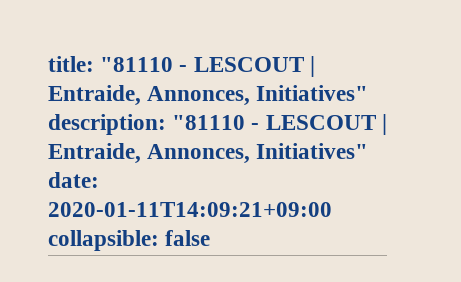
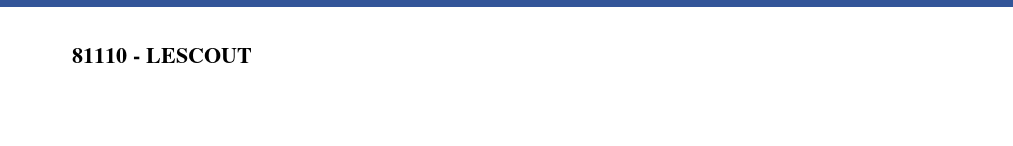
- title: "81110 - LESCOUT | Entraide, Annonces, Initiatives" description: "81110 - LESCOUT | Entraide, Annonces, Initiatives" date: 2020-01-11T14:09:21+09:00 collapsible: false
+ 81110 - LESCOUT

